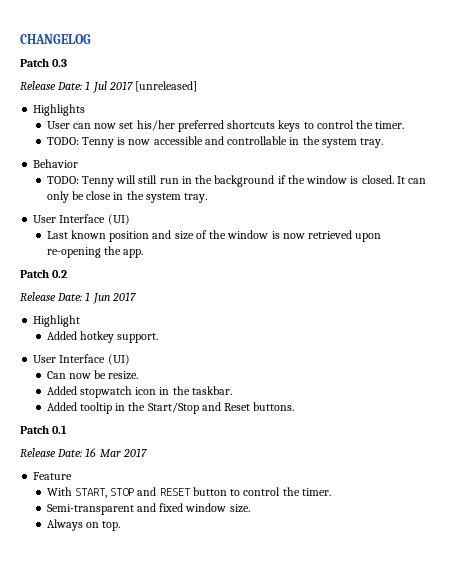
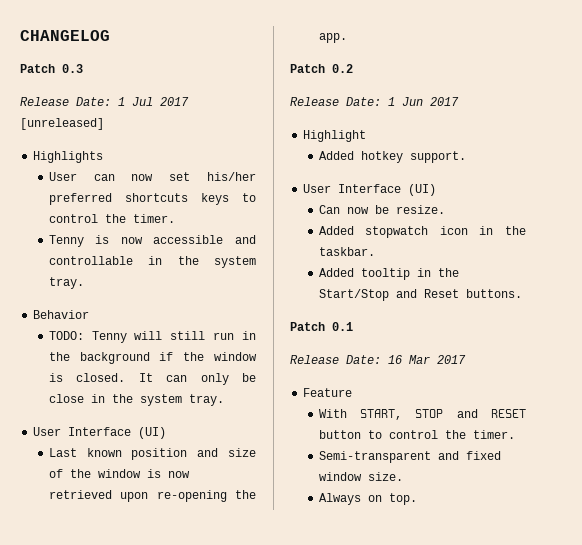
- TODO: Tenny is now accessible and controllable in the system tray.
+ Tenny is now accessible and controllable in the system tray.

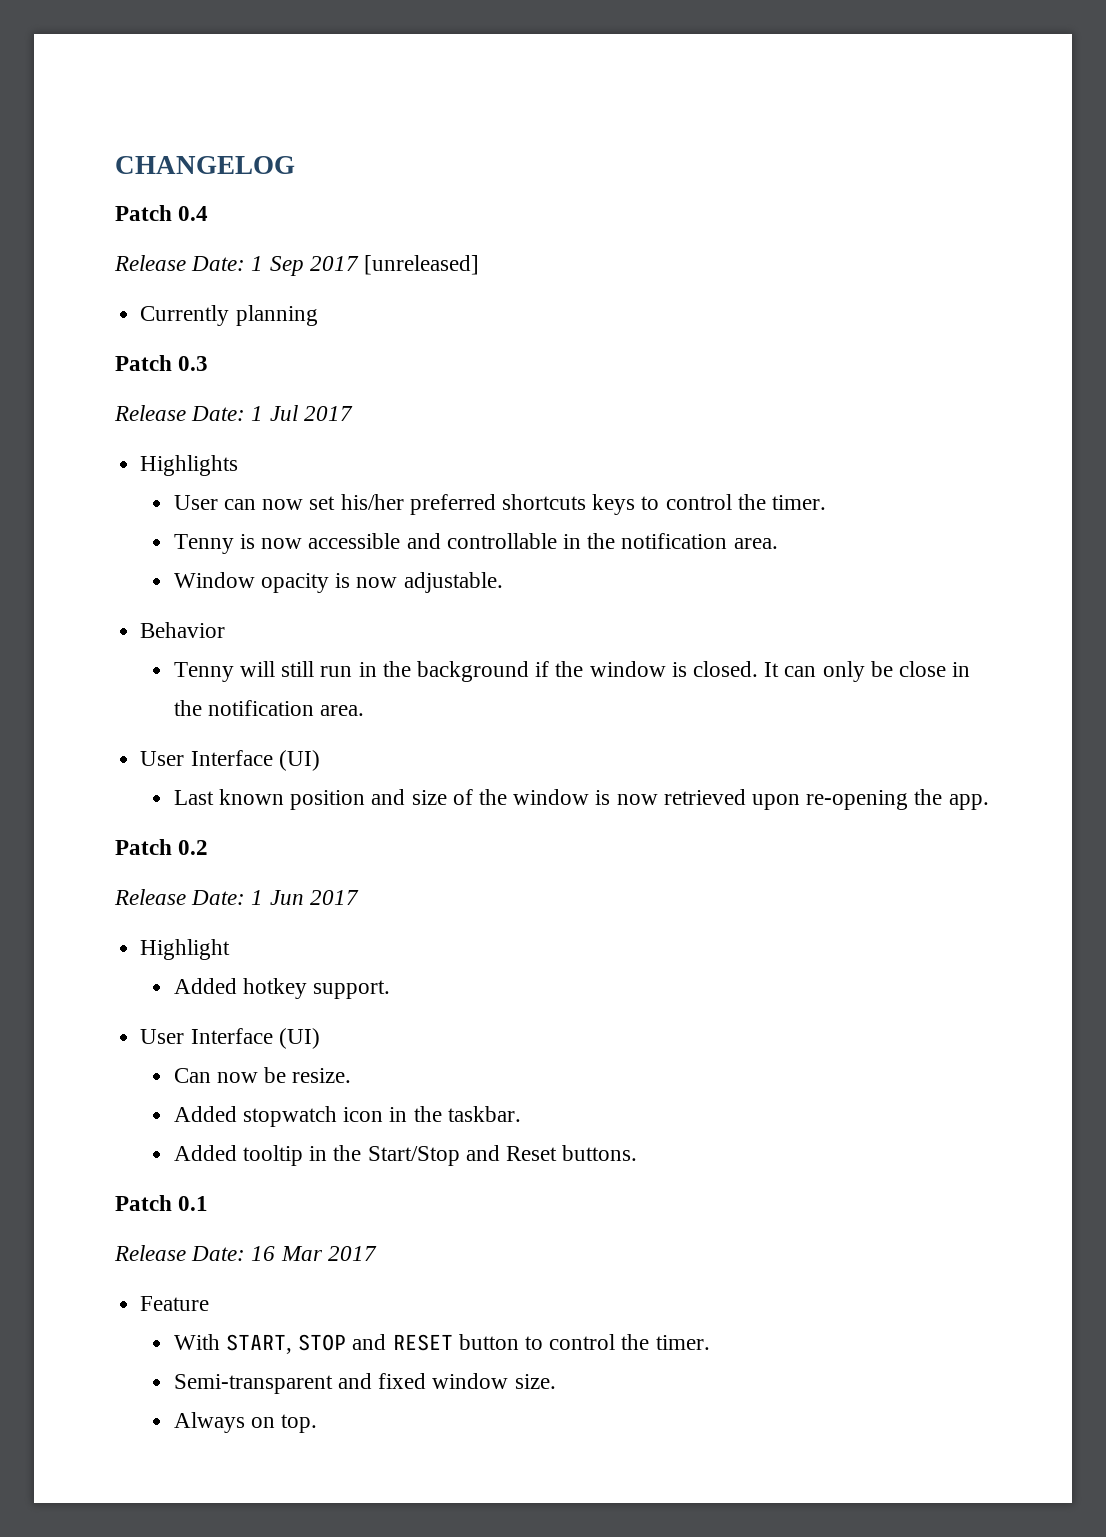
+ Patch 0.4
+ Release Date: 1 Sep 2017 [unreleased]
+ Currently planning
- Release Date: 1 Jul 2017 [unreleased]
+ Release Date: 1 Jul 2017
- Tenny is now accessible and controllable in the system tray.
+ Tenny is now accessible and controllable in the notification area.
+ Window opacity is now adjustable.
- TODO: Tenny will still run in the background if the window is closed.
+ Tenny will still run in the background if the window is closed.
- It can only be close in the system tray.
+ It can only be close in the notification area.

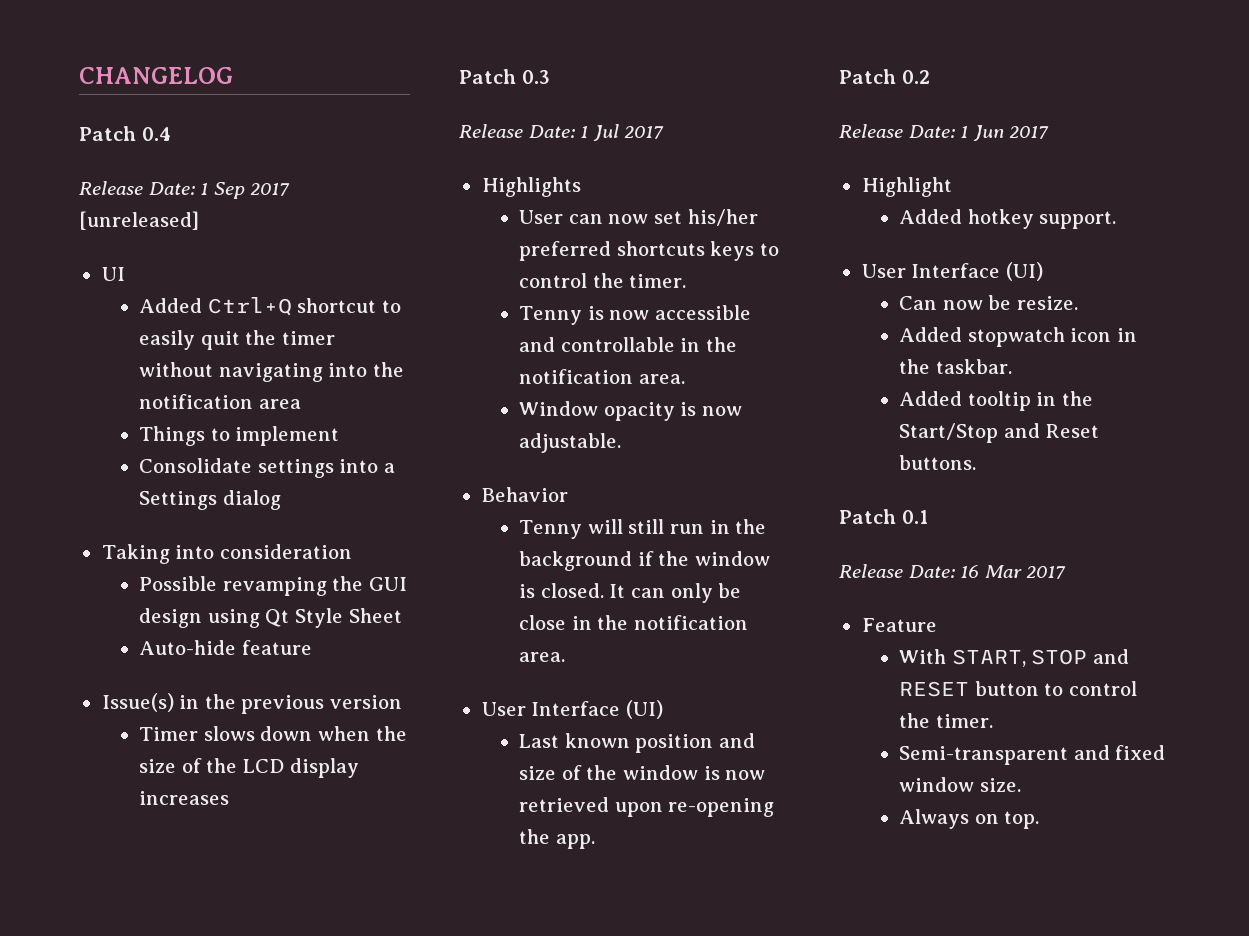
- Currently planning
+ UI
+ Added Ctrl+Q shortcut to easily quit the timer without navigating into the notification area
+ Things to implement
+ Consolidate settings into a Settings dialog
+ Taking into consideration
+ Possible revamping the GUI design using Qt Style Sheet
+ Auto-hide feature
+ Issue(s) in the previous version
+ Timer slows down when the size of the LCD display increases

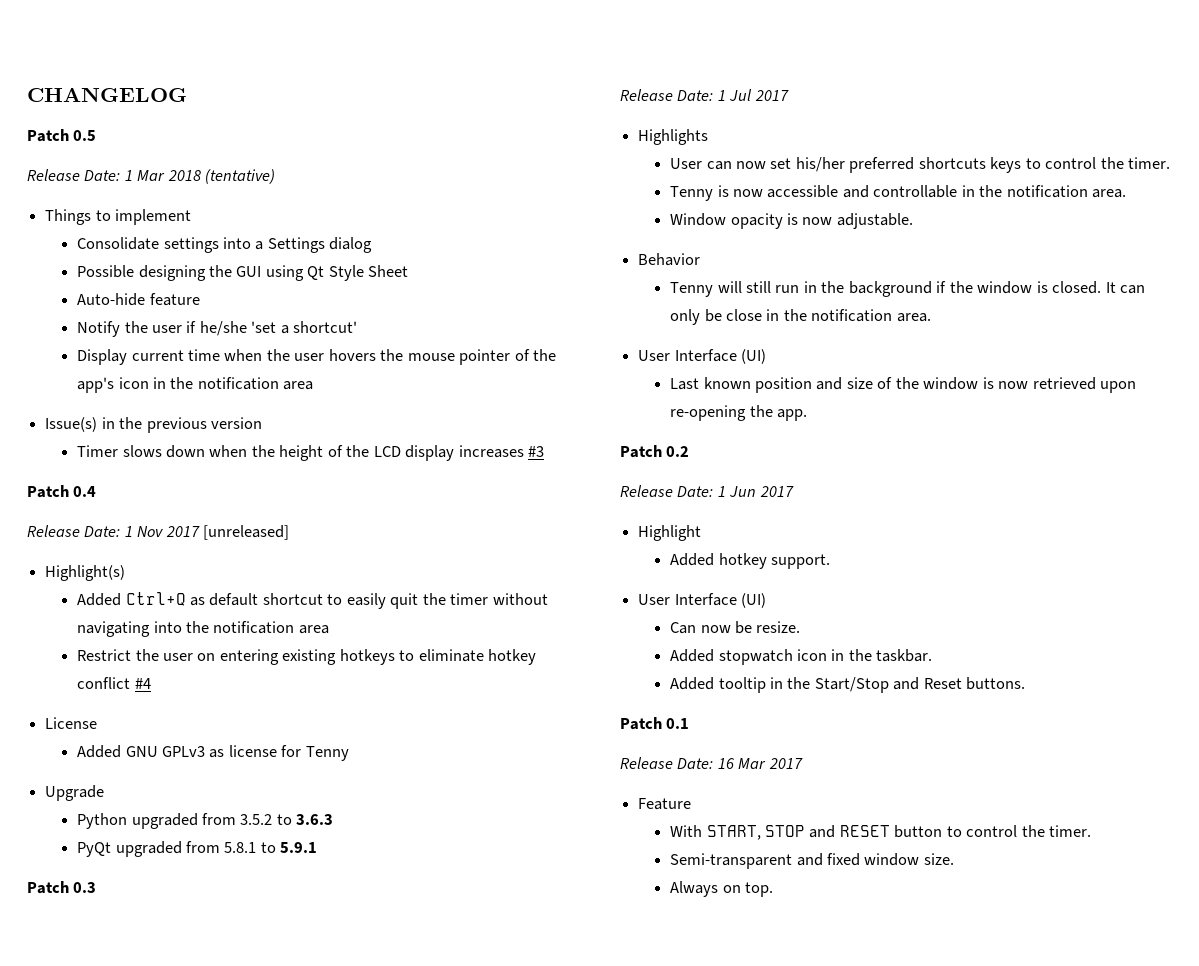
+ Patch 0.5
+ Release Date: 1 Mar 2018 (tentative)
+ Things to implement
+ Consolidate settings into a Settings dialog
+ Possible designing the GUI using Qt Style Sheet
+ Auto-hide feature
+ Notify the user if he/she 'set a shortcut'
+ Display current time when the user hovers the mouse pointer of the app's icon in the notification area
+ Issue(s) in the previous version
+ Timer slows down when the height of the LCD display increases #3
- Release Date: 1 Sep 2017 [unreleased]
+ Release Date: 1 Nov 2017 [unreleased]
- UI
+ Highlight(s)
- Added Ctrl+Q shortcut to easily quit the timer without navigating into the notification area
+ Added Ctrl+Q as default shortcut to easily quit the timer without navigating into the notification area
- Things to implement
- Consolidate settings into a Settings dialog
- Taking into consideration
- Possible revamping the GUI design using Qt Style Sheet
- Auto-hide feature
- Issue(s) in the previous version
- Timer slows down when the size of the LCD display increases
+ Restrict the user on entering existing hotkeys to eliminate hotkey conflict #4
+ License
+ Added GNU GPLv3 as license for Tenny
+ Upgrade
+ Python upgraded from 3.5.2 to 3.6.3
+ PyQt upgraded from 5.8.1 to 5.9.1

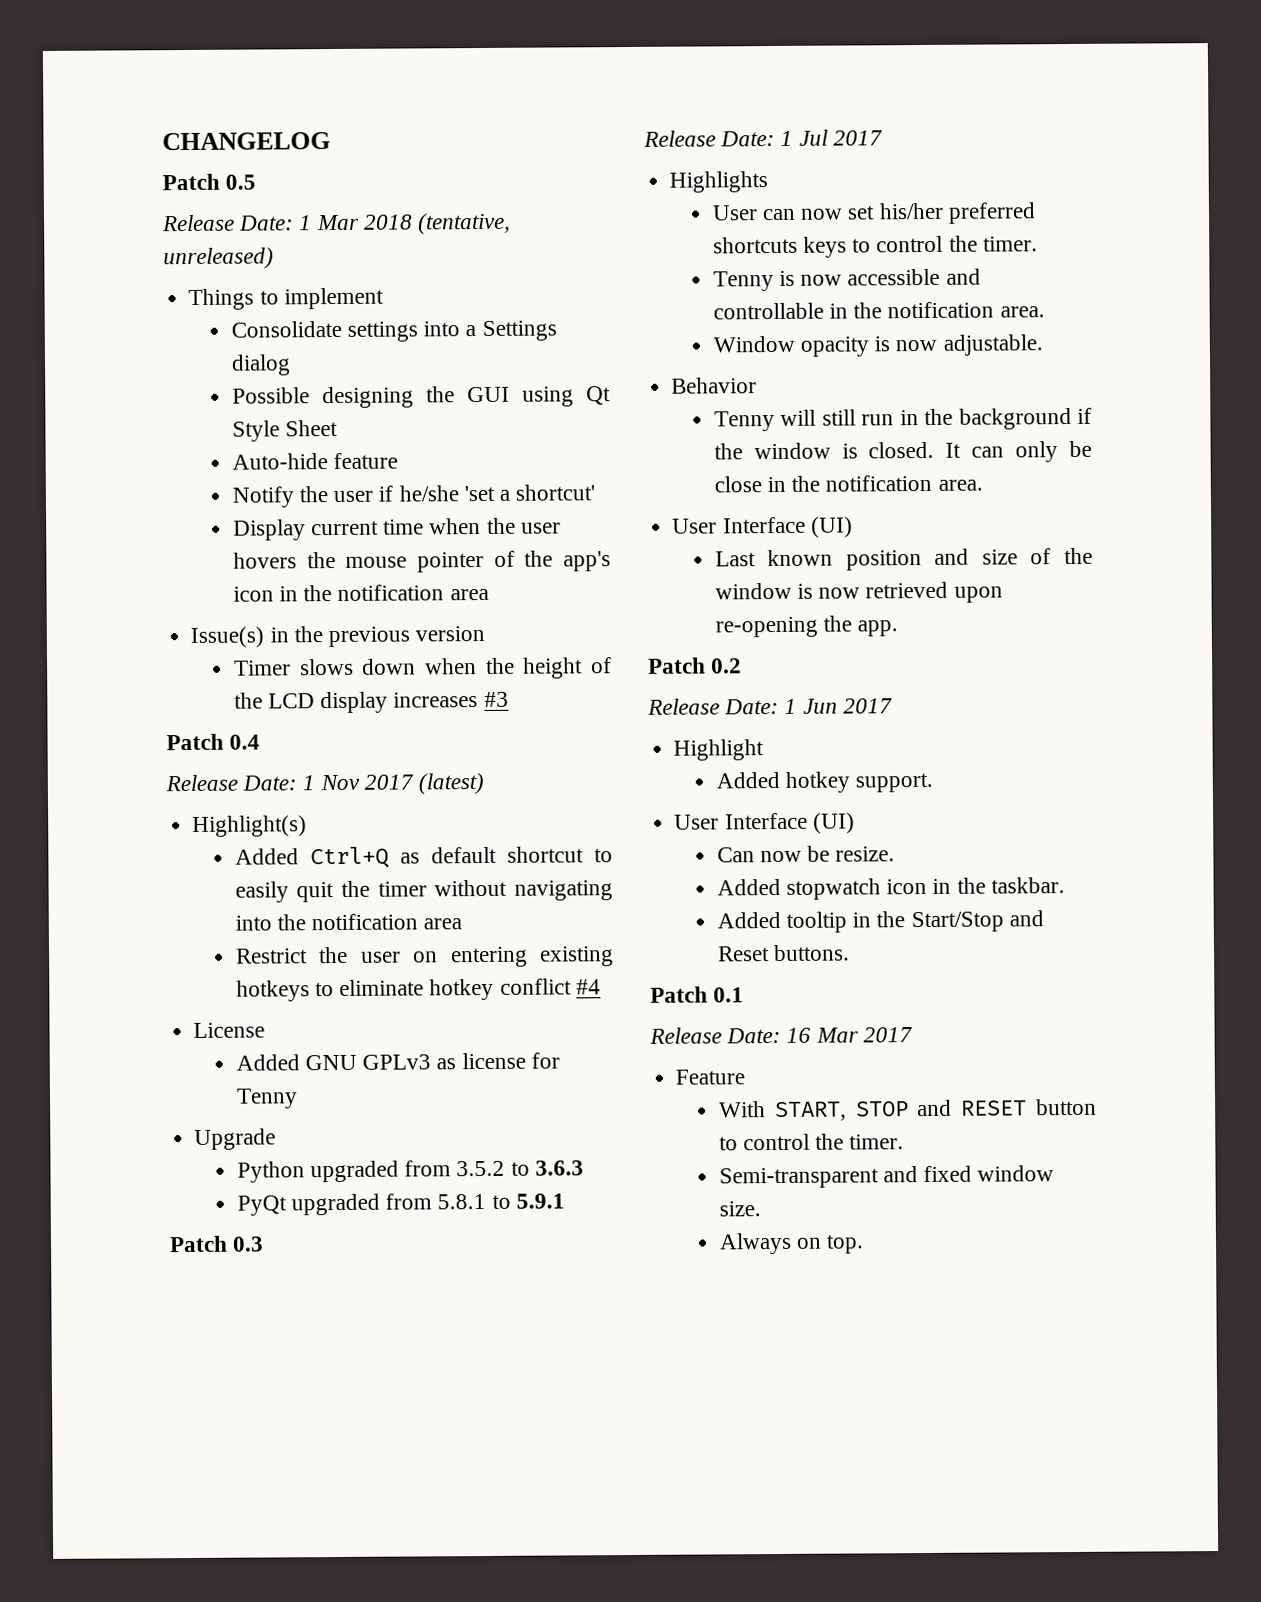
- Release Date: 1 Mar 2018 (tentative)
+ Release Date: 1 Mar 2018 (tentative, unreleased)
- Release Date: 1 Nov 2017 [unreleased]
+ Release Date: 1 Nov 2017 (latest)

